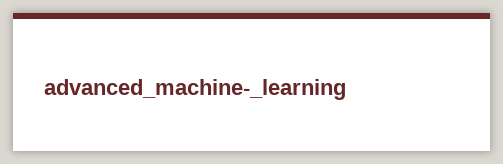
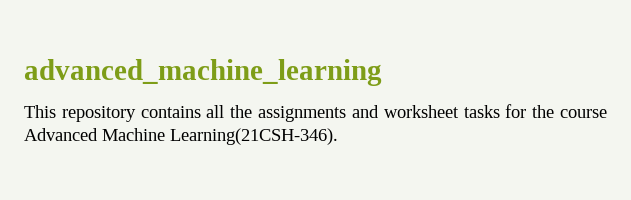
- advanced_machine-_learning
+ advanced_machine_learning
+ This repository contains all the assignments and worksheet tasks for the course Advanced Machine Learning(21CSH-346).

